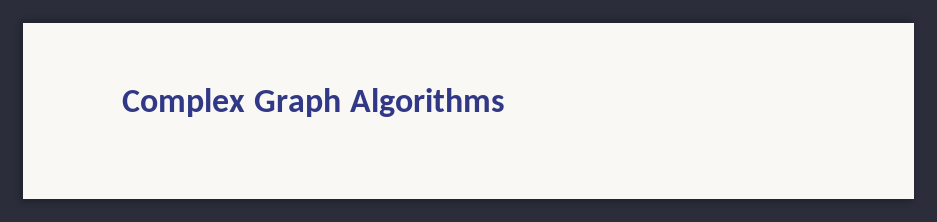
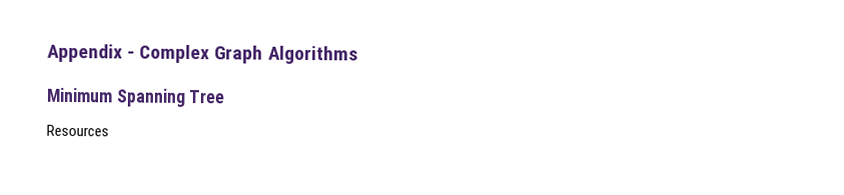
- Complex Graph Algorithms
+ Appendix - Complex Graph Algorithms
+ Minimum Spanning Tree
+ Resources

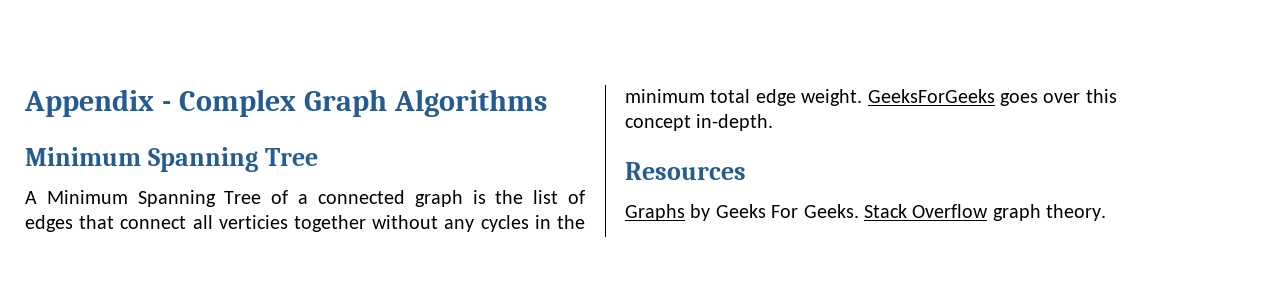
+ A Minimum Spanning Tree of a connected graph is the list of edges that connect all verticies together without any cycles in the minimum total edge weight. GeeksForGeeks goes over this concept in-depth.
  Resources
+ Graphs by Geeks For Geeks. Stack Overflow graph theory.

